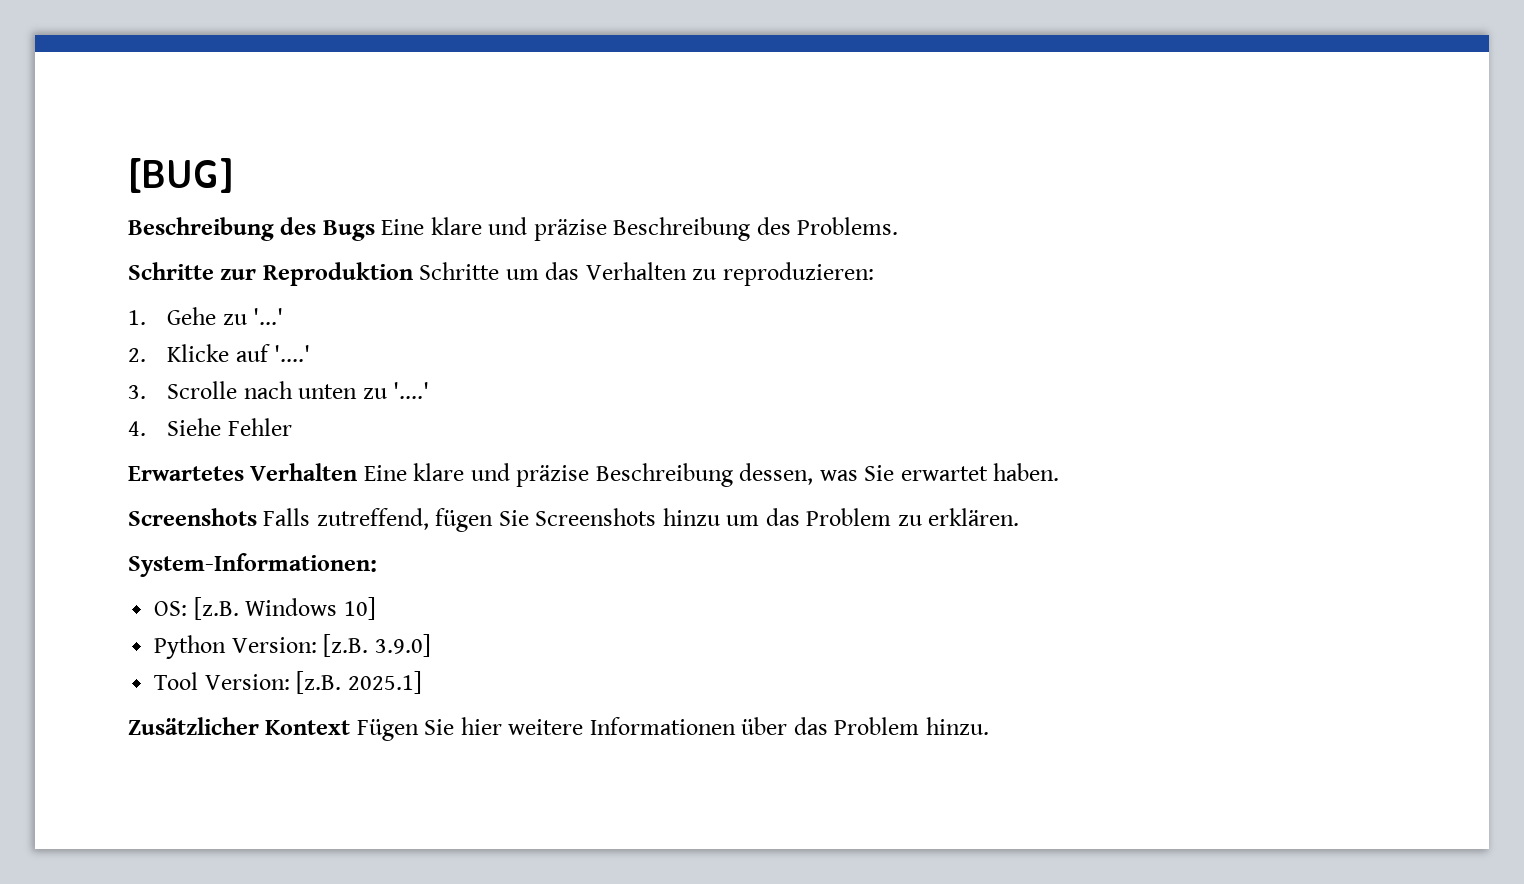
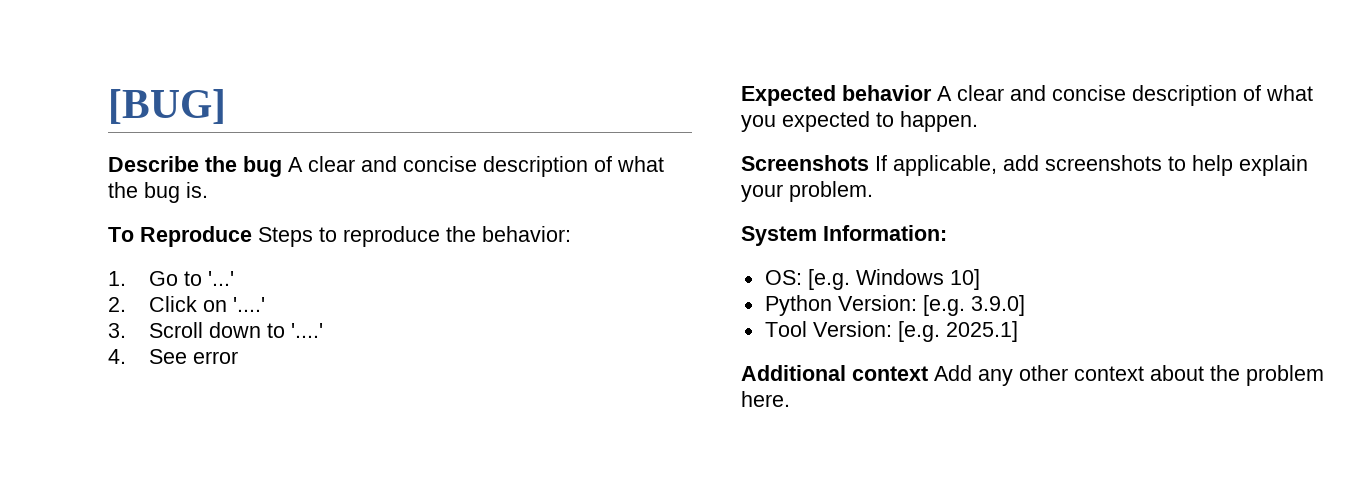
- Beschreibung des Bugs Eine klare und präzise Beschreibung des Problems.
- Schritte zur Reproduktion Schritte um das Verhalten zu reproduzieren:
+ Describe the bug A clear and concise description of what the bug is.
+ To Reproduce Steps to reproduce the behavior:
- 1. Gehe zu '...'
+ 1. Go to '...'
- 2. Klicke auf '....'
+ 2. Click on '....'
- 3. Scrolle nach unten zu '....'
- 4. Siehe Fehler
- Erwartetes Verhalten Eine klare und präzise Beschreibung dessen, was Sie erwartet haben.
- Screenshots Falls zutreffend, fügen Sie Screenshots hinzu um das Problem zu erklären.
- System-Informationen:
+ 3. Scroll down to '....'
+ 4. See error
+ Expected behavior A clear and concise description of what you expected to happen.
+ Screenshots If applicable, add screenshots to help explain your problem.
+ System Information:
- OS: [z.B. Windows 10]
+ OS: [e.g. Windows 10]
- Python Version: [z.B. 3.9.0]
+ Python Version: [e.g. 3.9.0]
- Tool Version: [z.B. 2025.1]
+ Tool Version: [e.g. 2025.1]
- Zusätzlicher Kontext Fügen Sie hier weitere Informationen über das Problem hinzu.
+ Additional context Add any other context about the problem here.

